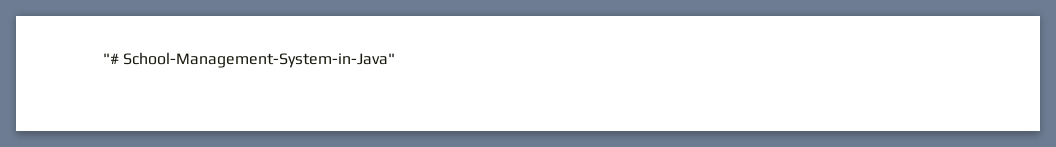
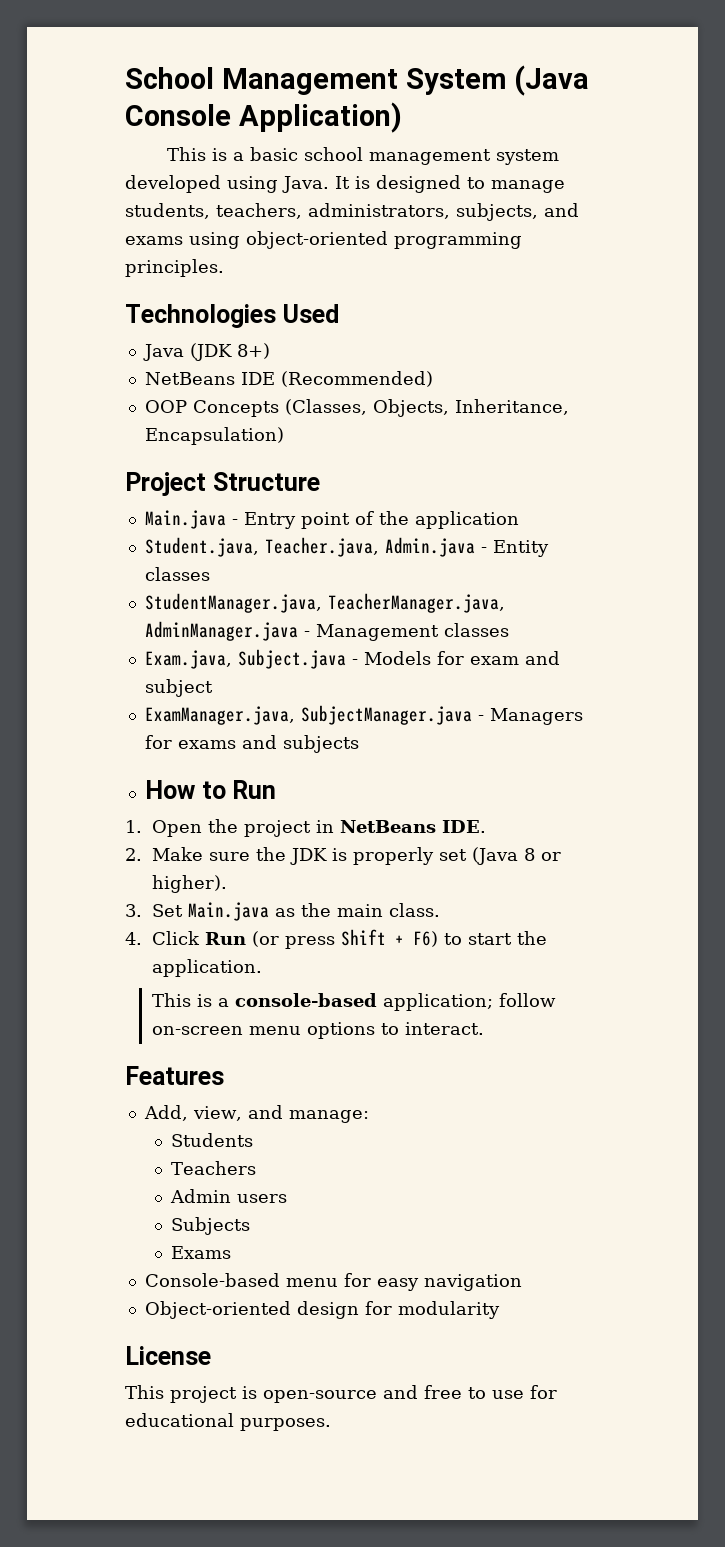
- "# School-Management-System-in-Java"
+ School Management System (Java Console Application)
+ This is a basic school management system developed using Java. It is designed to manage students, teachers, administrators, subjects, and exams using object-oriented programming principles.
+ Technologies Used
+ Java (JDK 8+)
+ NetBeans IDE (Recommended)
+ OOP Concepts (Classes, Objects, Inheritance, Encapsulation)
+ Project Structure
+ Main.java - Entry point of the application
+ Student.java, Teacher.java, Admin.java - Entity classes
+ StudentManager.java, TeacherManager.java, AdminManager.java - Management classes
+ Exam.java, Subject.java - Models for exam and subject
+ ExamManager.java, SubjectManager.java - Managers for exams and subjects
+ How to Run
+ 1. Open the project in NetBeans IDE.
+ 2. Make sure the JDK is properly set (Java 8 or higher).
+ 3. Set Main.java as the main class.
+ 4. Click Run (or press Shift + F6) to start the application.
+ This is a console-based application; follow on-screen menu options to interact.
+ Features
+ Add, view, and manage:
+ Students
+ Teachers
+ Admin users
+ Subjects
+ Exams
+ Console-based menu for easy navigation
+ Object-oriented design for modularity
+ License
+ This project is open-source and free to use for educational purposes.

